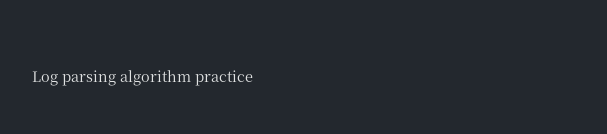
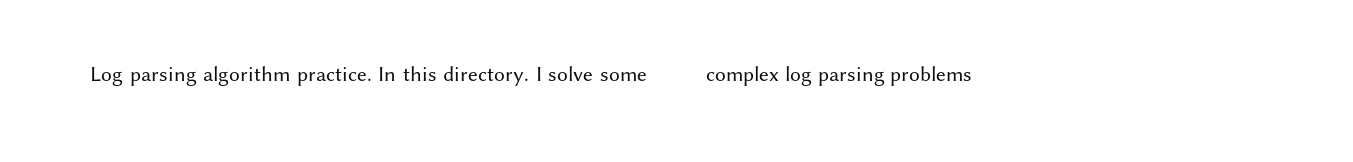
- Log parsing algorithm practice
+ Log parsing algorithm practice. In this directory. I solve some complex log parsing problems

